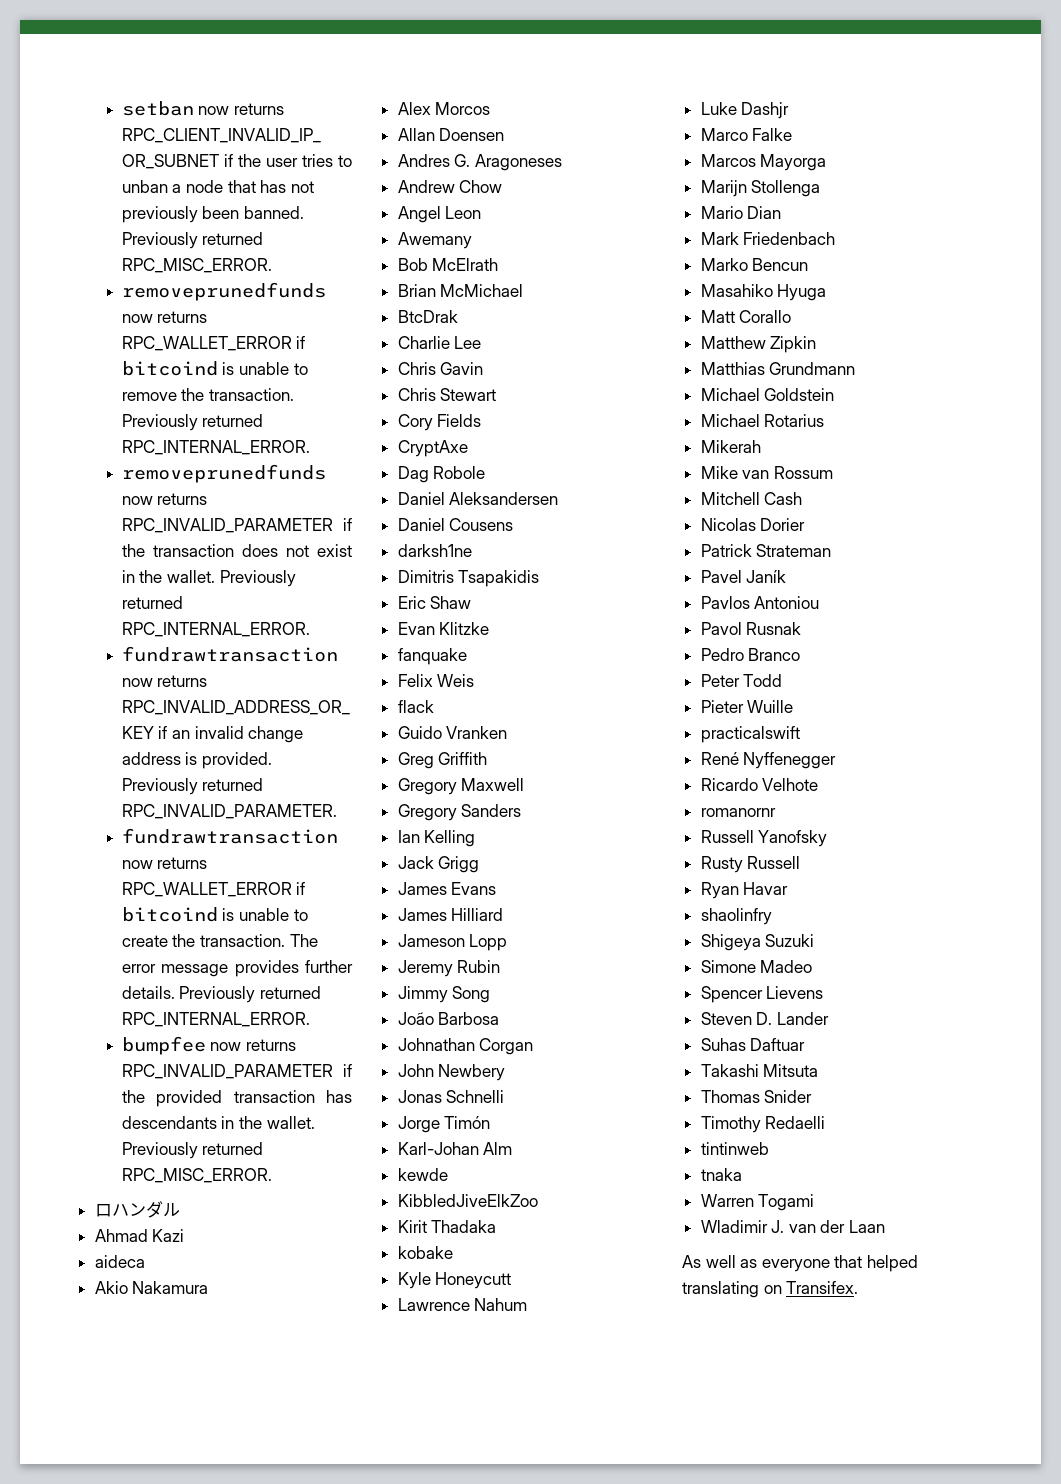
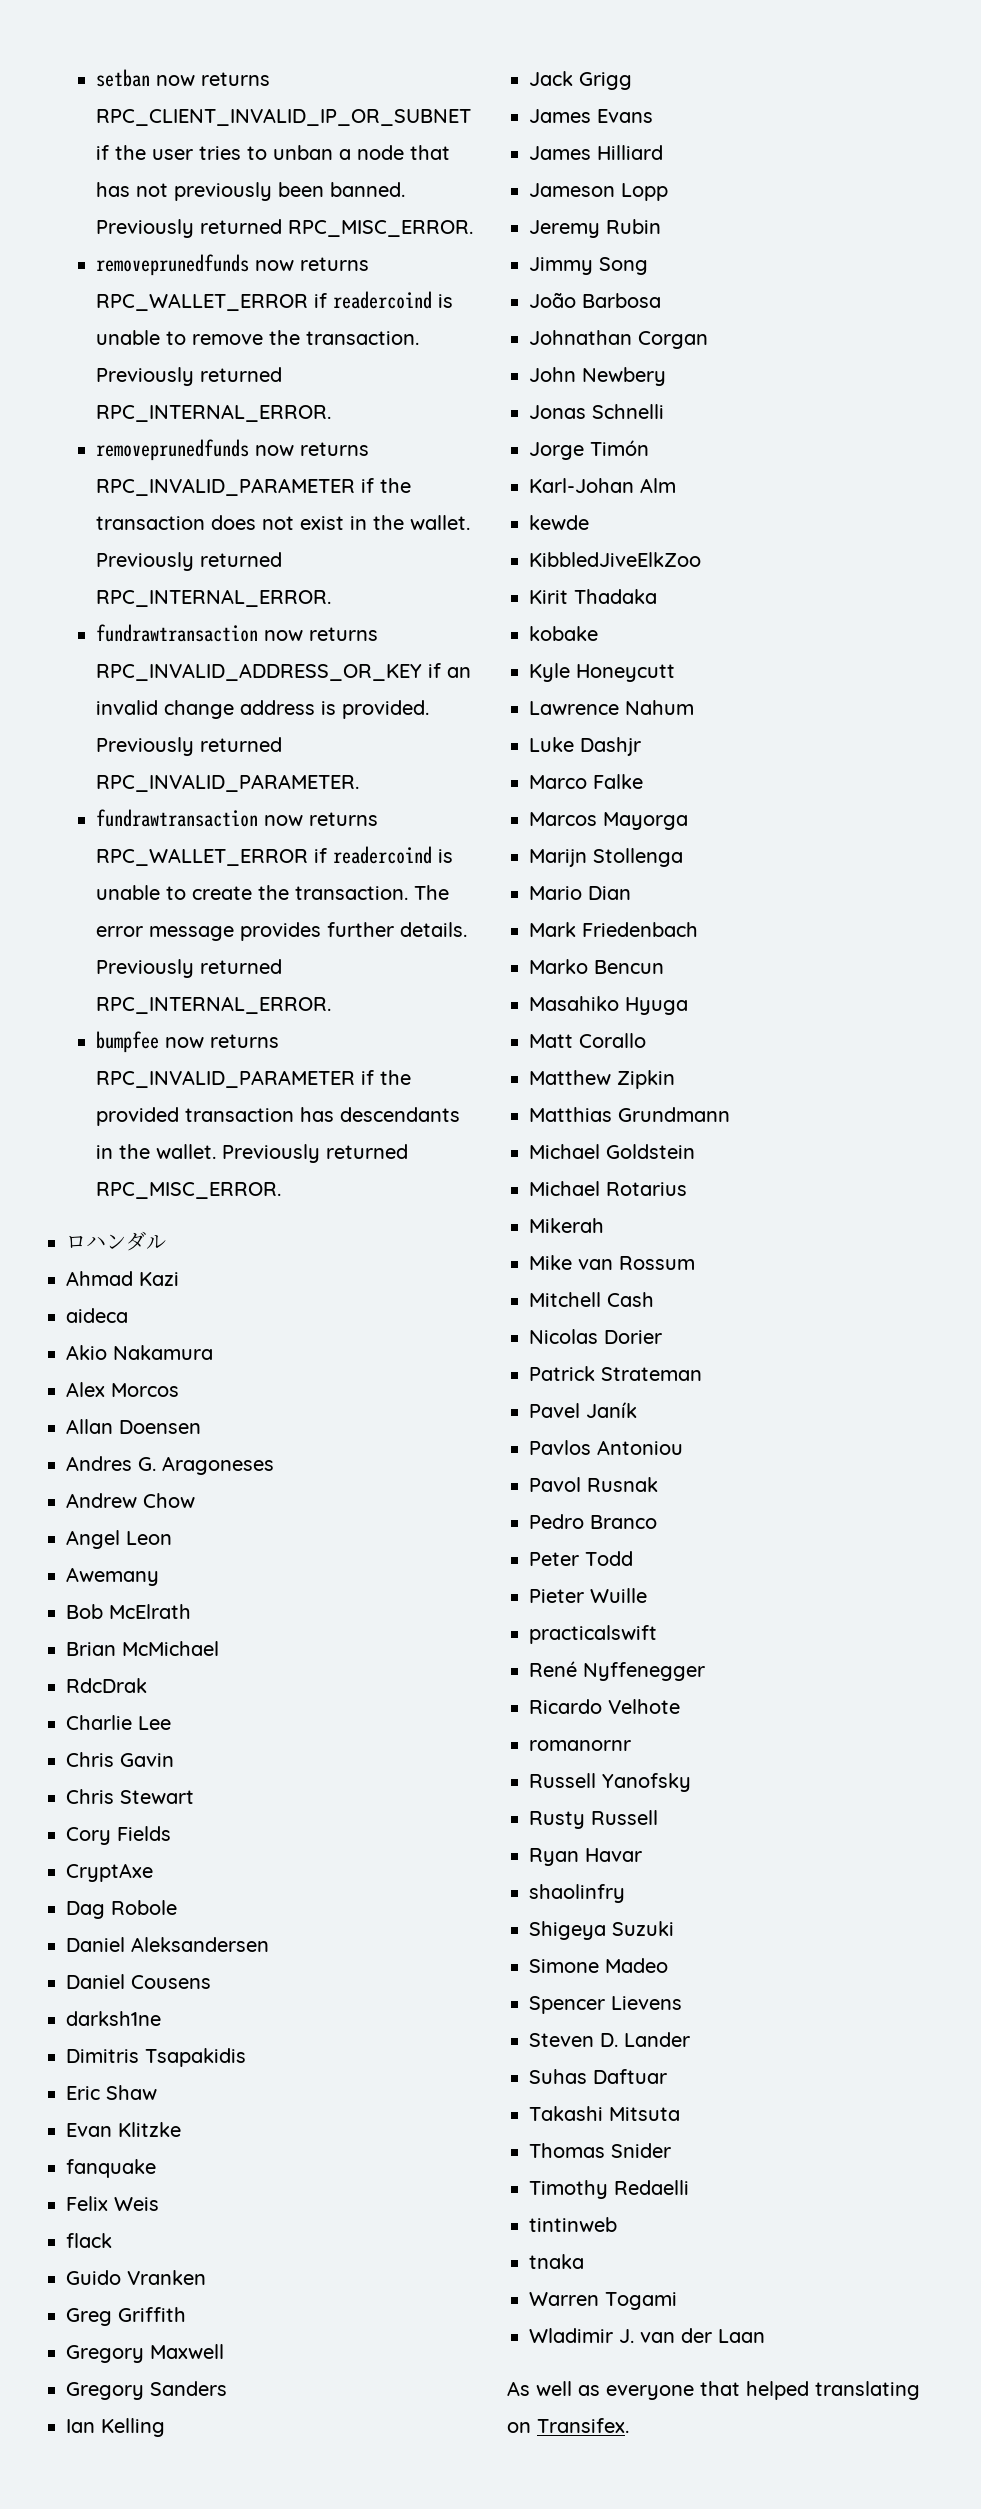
- removeprunedfunds now returns RPC_WALLET_ERROR if bitcoind is unable to remove the transaction.
+ removeprunedfunds now returns RPC_WALLET_ERROR if readercoind is unable to remove the transaction.
- fundrawtransaction now returns RPC_WALLET_ERROR if bitcoind is unable to create the transaction.
+ fundrawtransaction now returns RPC_WALLET_ERROR if readercoind is unable to create the transaction.
- BtcDrak
+ RdcDrak

